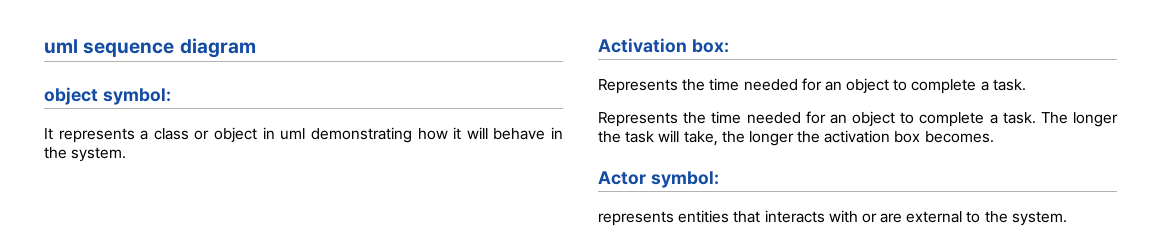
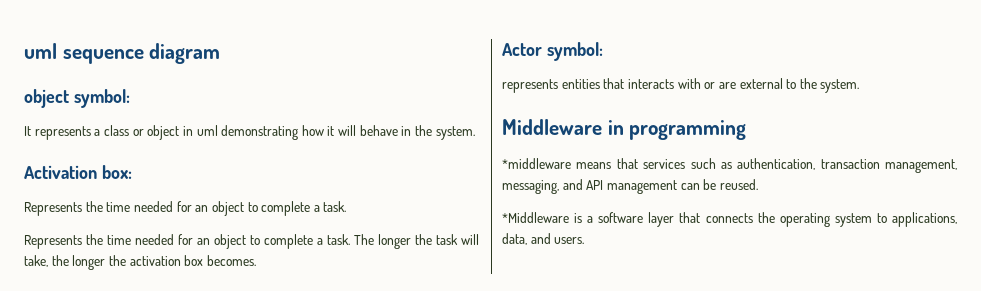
+ Middleware in programming
+ *middleware means that services such as authentication, transaction management, messaging, and API management can be reused.
+ *Middleware is a software layer that connects the operating system to applications, data, and users.

